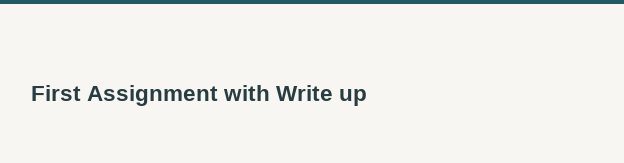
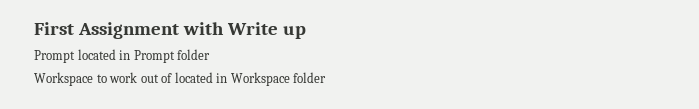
+ Prompt located in Prompt folder
+ Workspace to work out of located in Workspace folder

